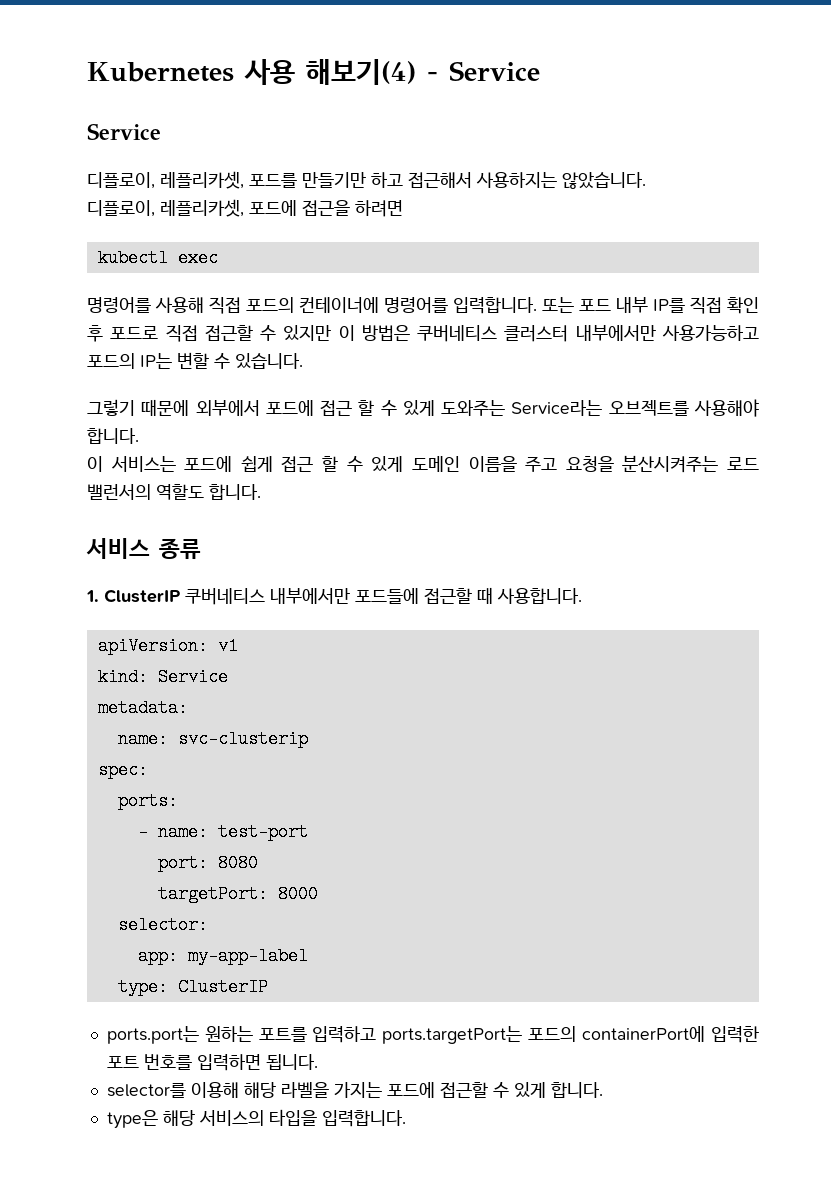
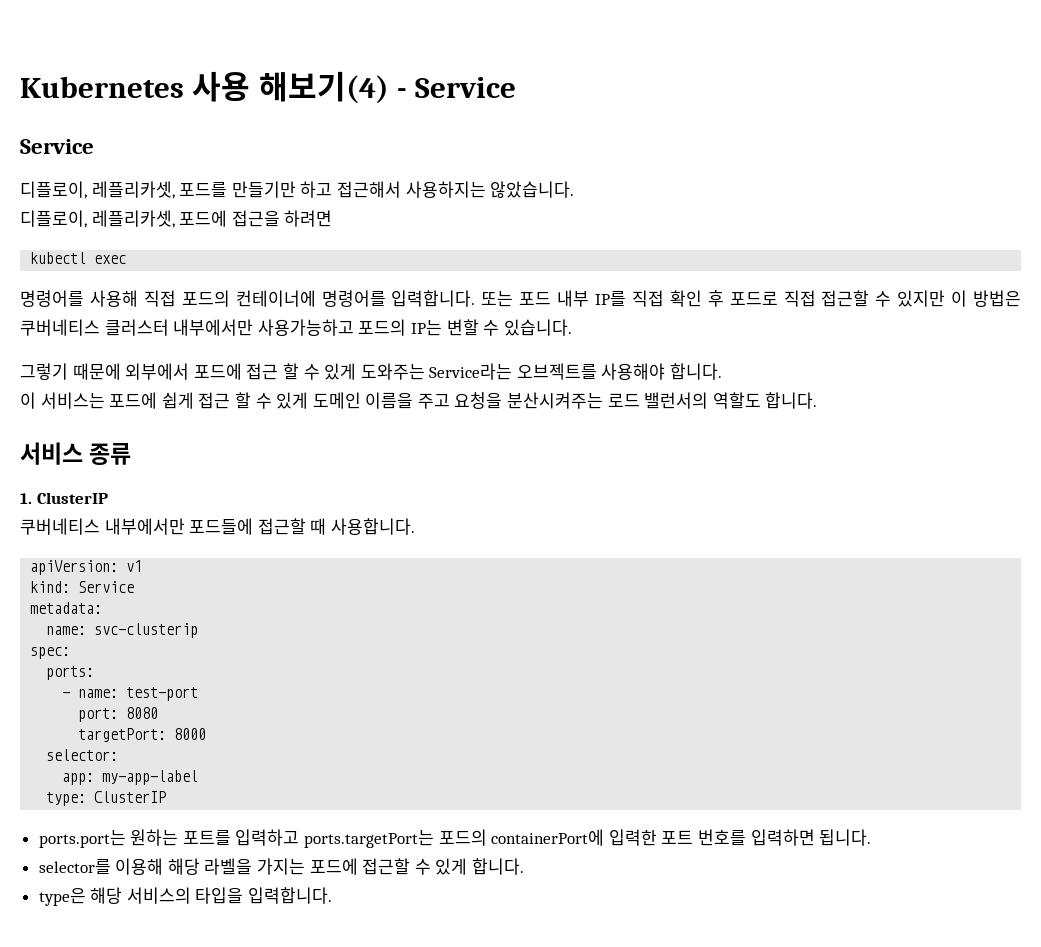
- 1. ClusterIP 쿠버네티스 내부에서만 포드들에 접근할 때 사용합니다.
+ 1. ClusterIP
+ 쿠버네티스 내부에서만 포드들에 접근할 때 사용합니다.

